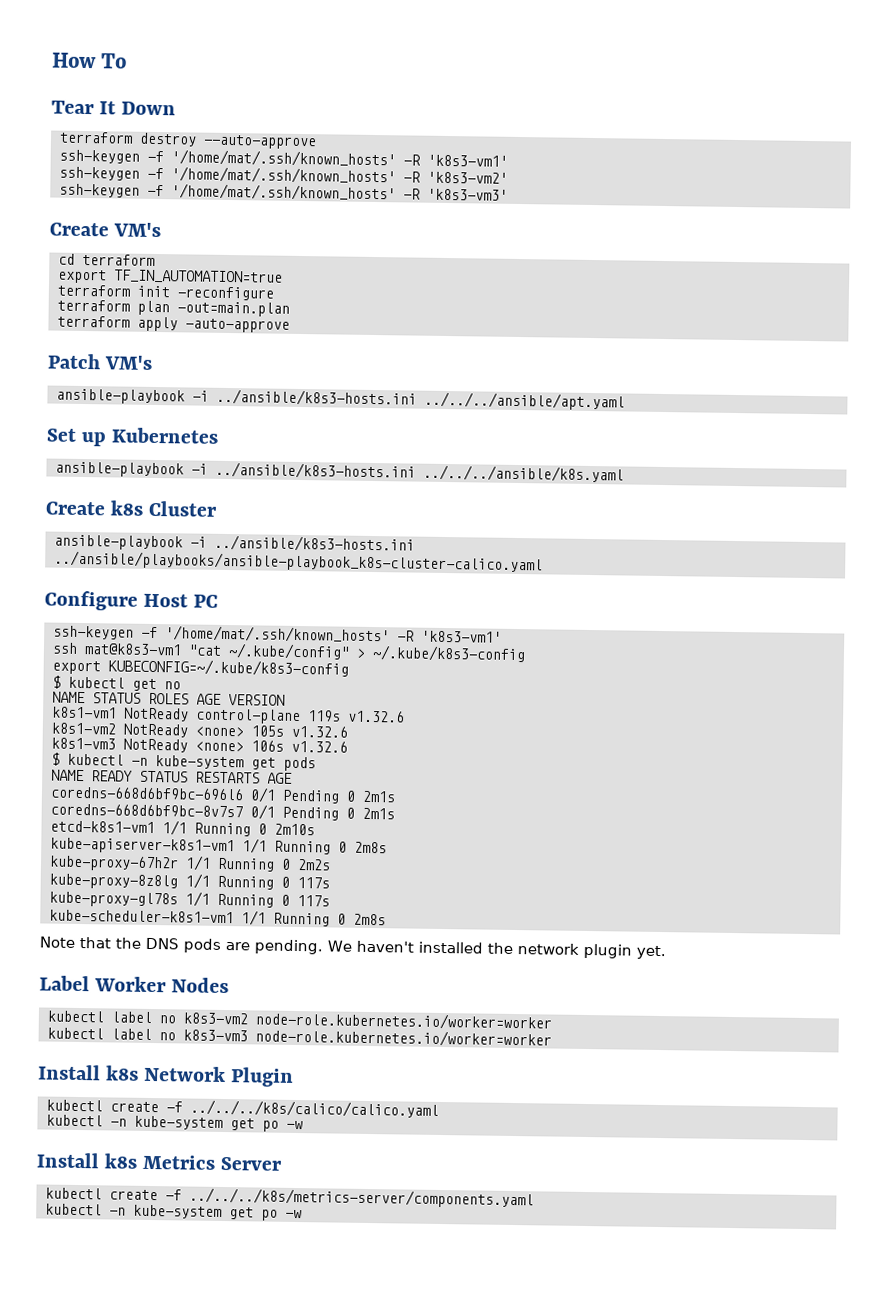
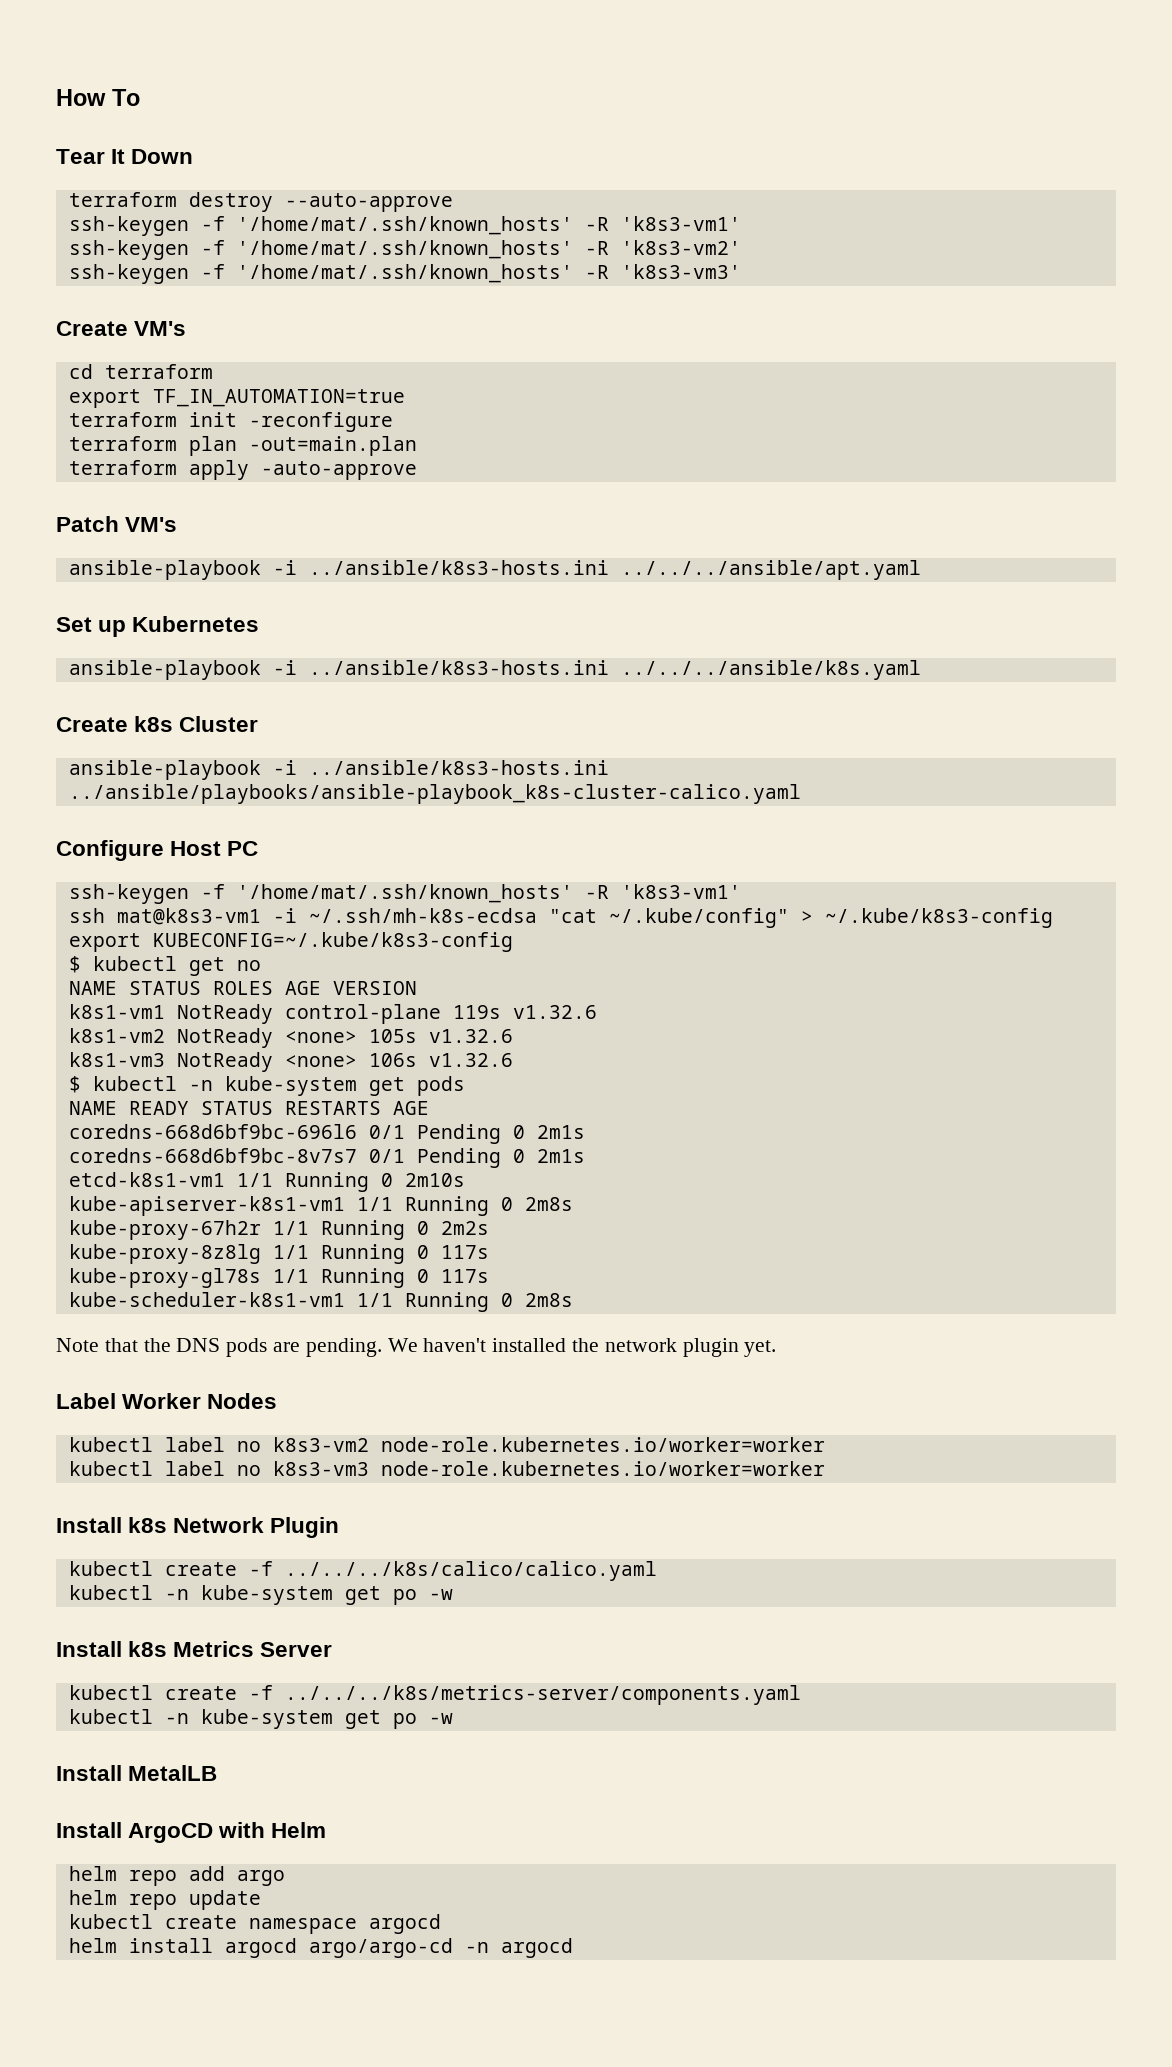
- ssh mat@k8s3-vm1 "cat ~/.kube/config" > ~/.kube/k8s3-config
+ ssh mat@k8s3-vm1 -i ~/.ssh/mh-k8s-ecdsa "cat ~/.kube/config" > ~/.kube/k8s3-config
+ Install MetalLB
+ Install ArgoCD with Helm
+ helm repo add argo
+ helm repo update
+ kubectl create namespace argocd
+ helm install argocd argo/argo-cd -n argocd

